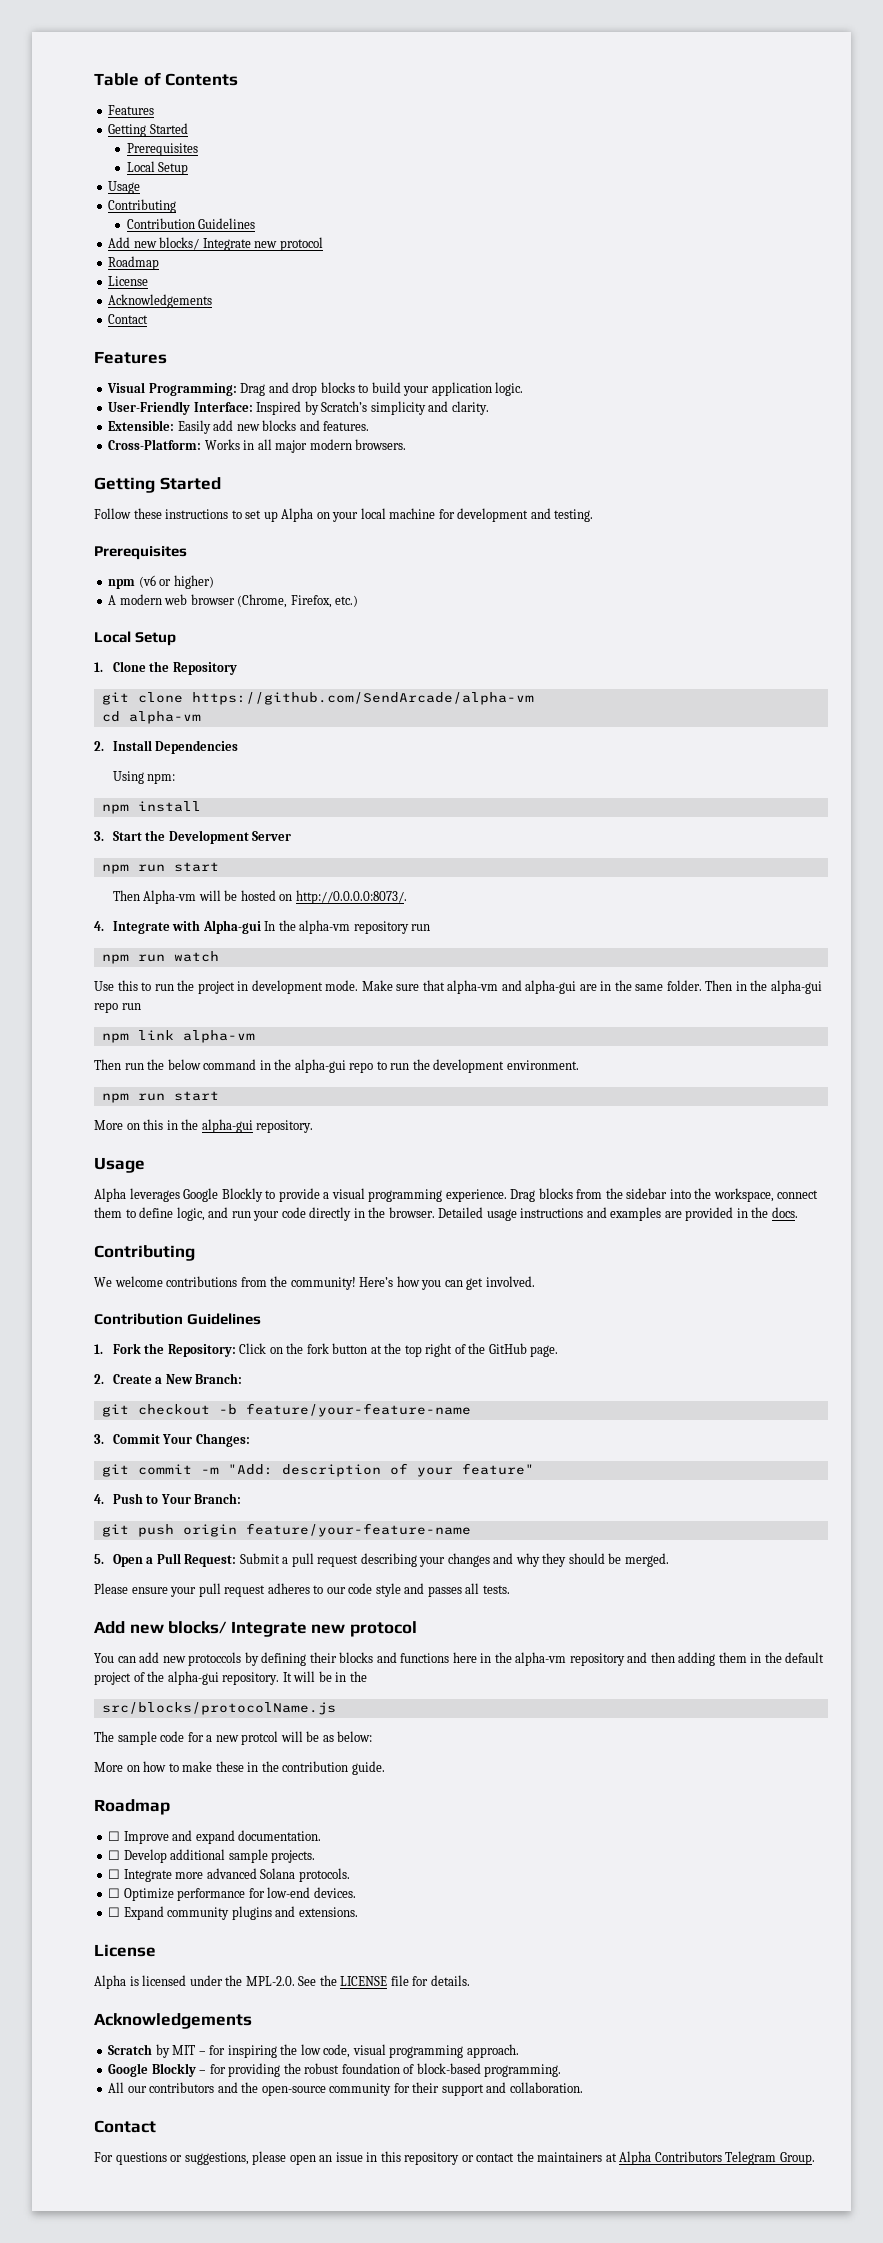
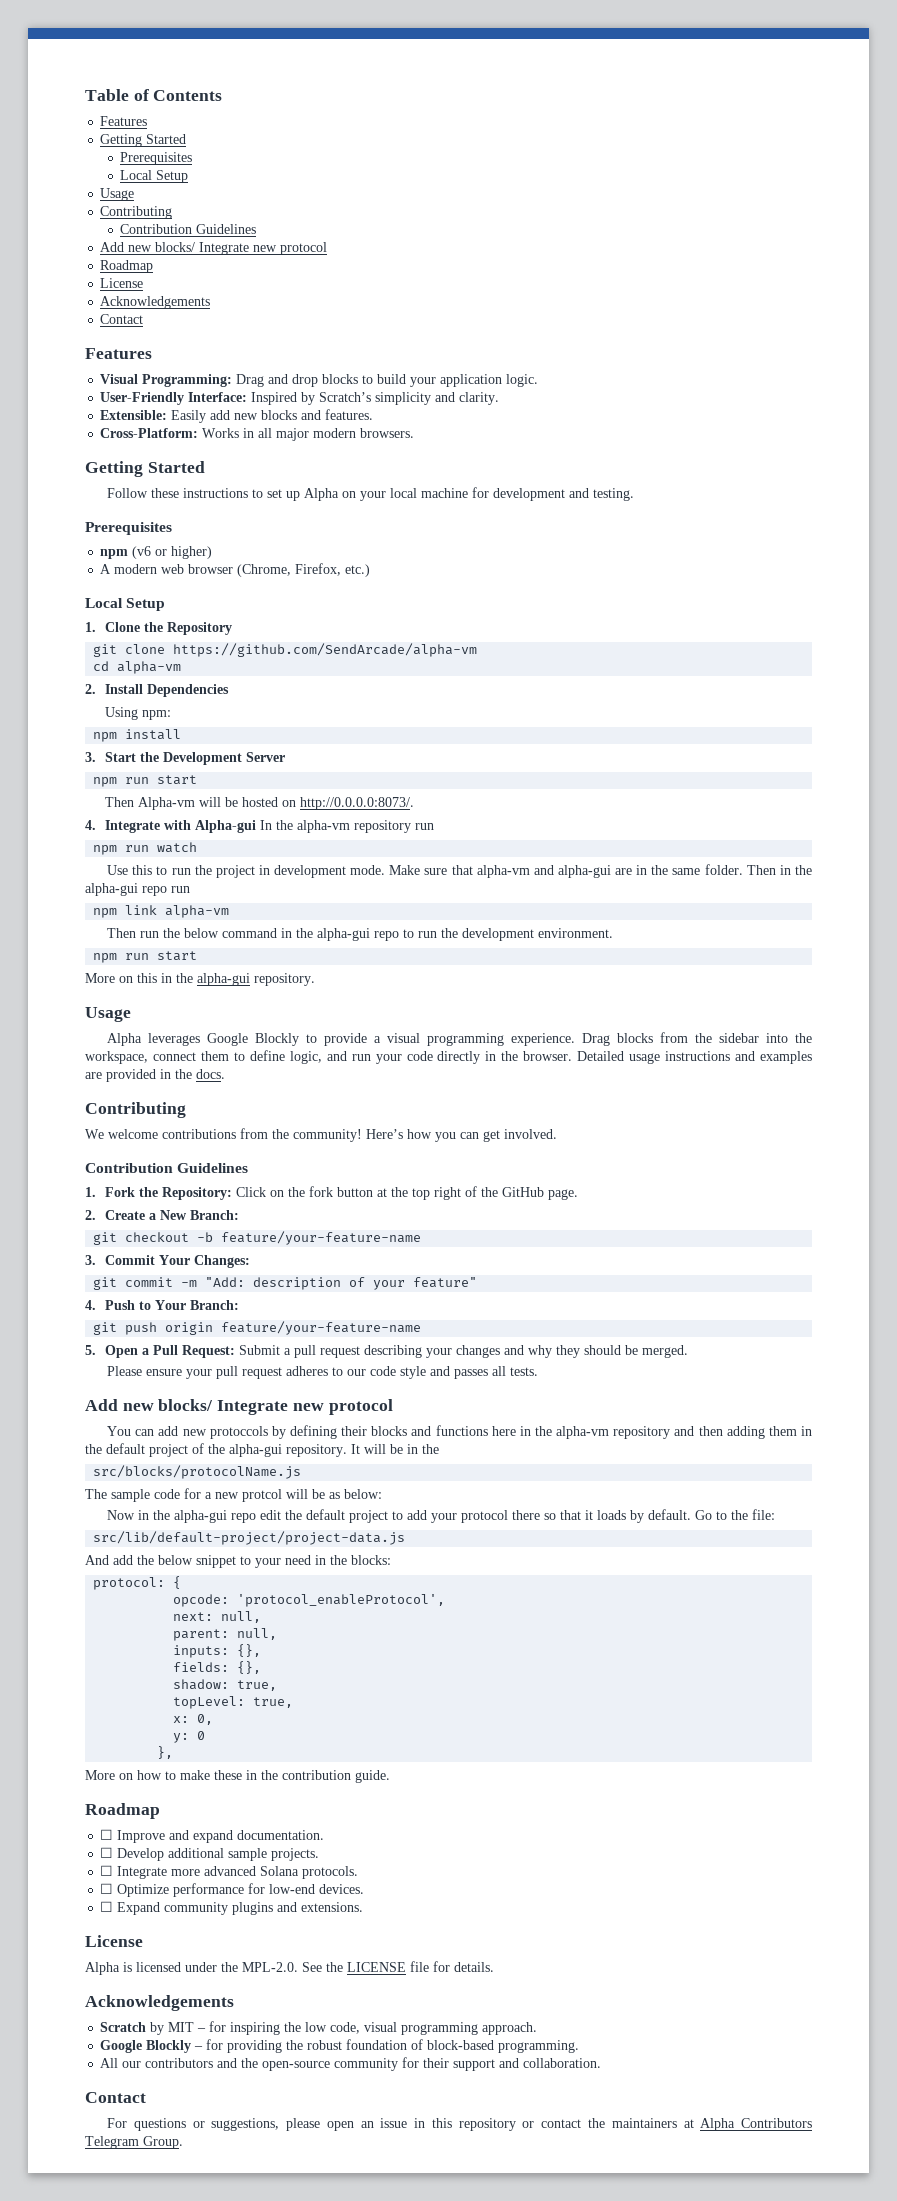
+ Now in the alpha-gui repo edit the default project to add your protocol there so that it loads by default. Go to the file:
+ src/lib/default-project/project-data.js
+ And add the below snippet to your need in the blocks:
+ protocol: {
+ opcode: 'protocol_enableProtocol',
+ next: null,
+ parent: null,
+ inputs: {},
+ fields: {},
+ shadow: true,
+ topLevel: true,
+ x: 0,
+ y: 0
+ },

